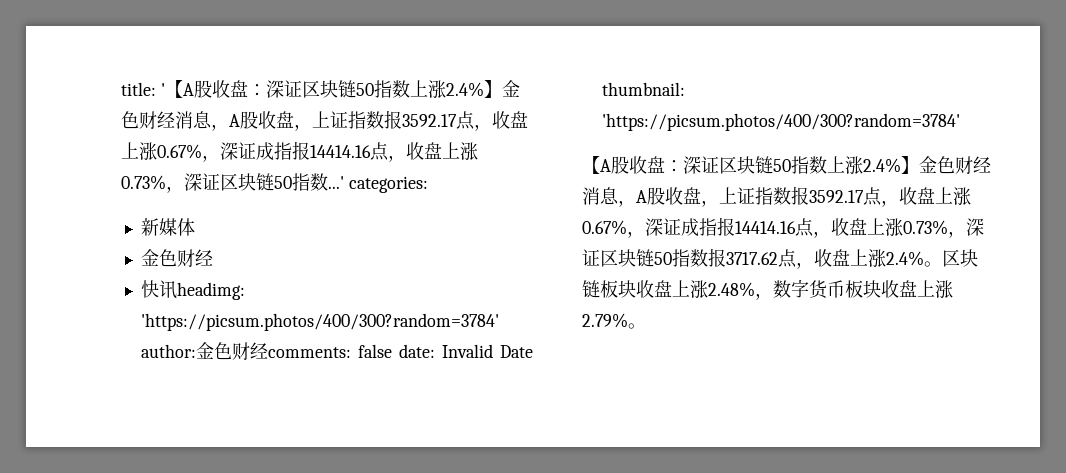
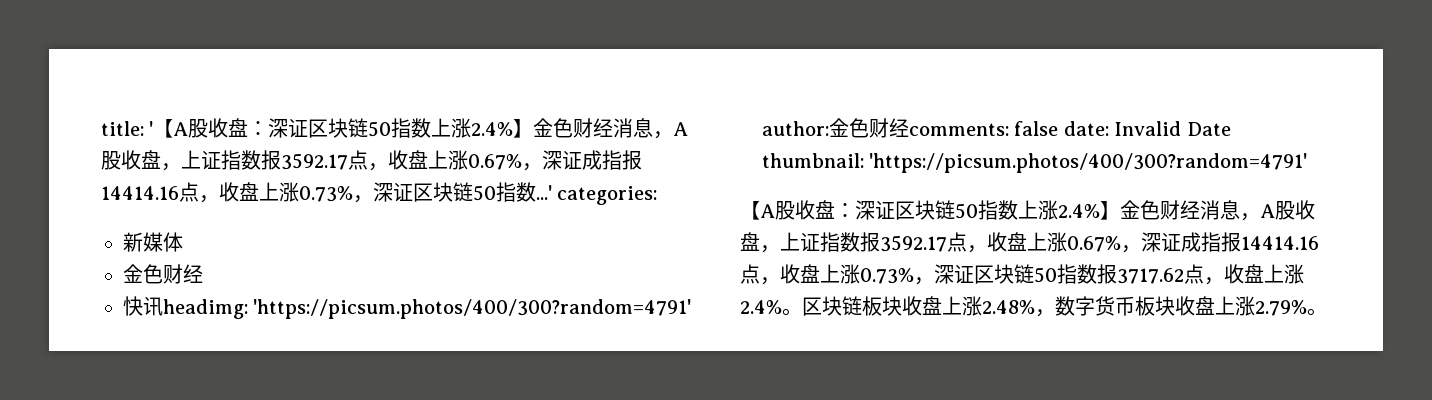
- 快讯headimg: 'https://picsum.photos/400/300?random=3784' author:金色财经comments: false date: Invalid Date thumbnail: 'https://picsum.photos/400/300?random=3784'
+ 快讯headimg: 'https://picsum.photos/400/300?random=4791' author:金色财经comments: false date: Invalid Date thumbnail: 'https://picsum.photos/400/300?random=4791'

